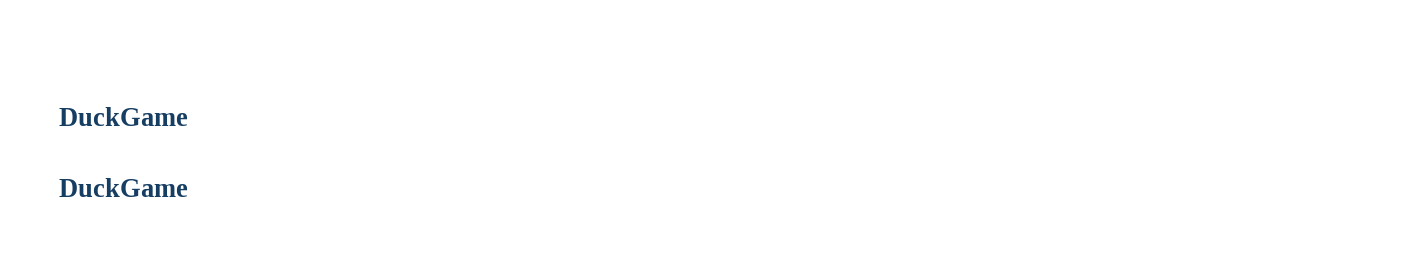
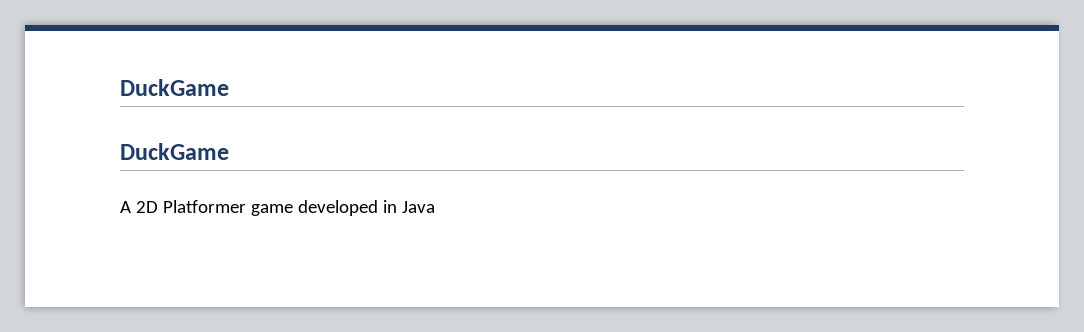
+ A 2D Platformer game developed in Java

